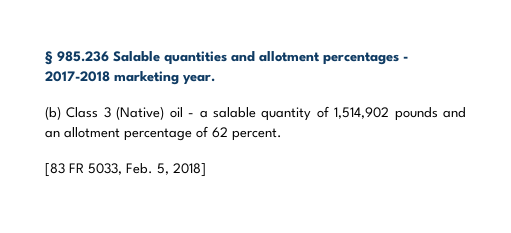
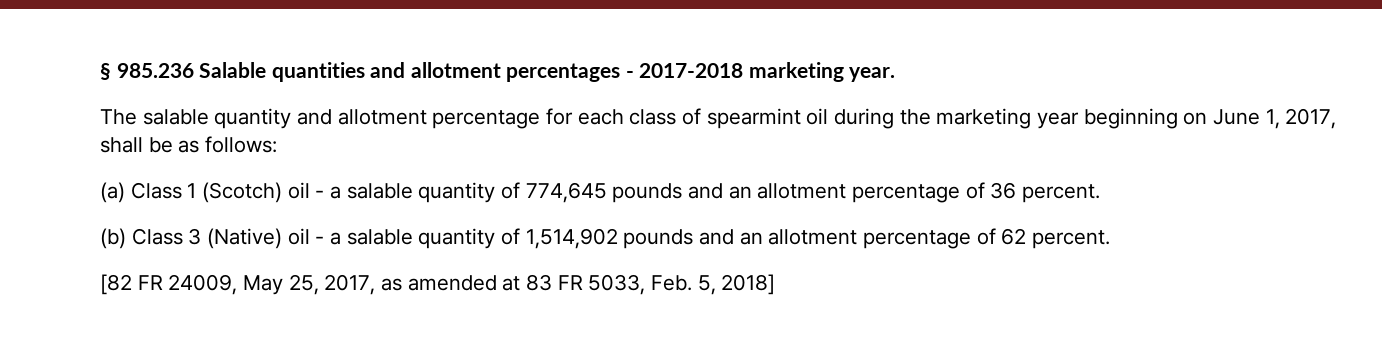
+ The salable quantity and allotment percentage for each class of spearmint oil during the marketing year beginning on June 1, 2017, shall be as follows:
+ (a) Class 1 (Scotch) oil - a salable quantity of 774,645 pounds and an allotment percentage of 36 percent.
- [83 FR 5033, Feb. 5, 2018]
+ [82 FR 24009, May 25, 2017, as amended at 83 FR 5033, Feb. 5, 2018]

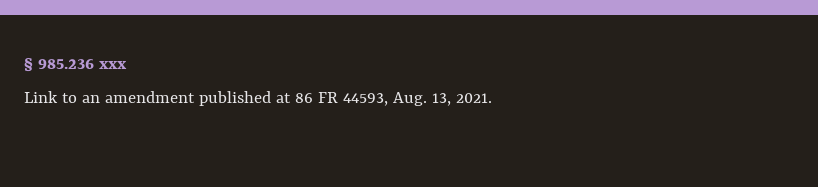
- § 985.236 Salable quantities and allotment percentages - 2017-2018 marketing year.
- The salable quantity and allotment percentage for each class of spearmint oil during the marketing year beginning on June 1, 2017, shall be as follows:
- (a) Class 1 (Scotch) oil - a salable quantity of 774,645 pounds and an allotment percentage of 36 percent.
- (b) Class 3 (Native) oil - a salable quantity of 1,514,902 pounds and an allotment percentage of 62 percent.
- [82 FR 24009, May 25, 2017, as amended at 83 FR 5033, Feb. 5, 2018]
+ § 985.236 xxx
+ Link to an amendment published at 86 FR 44593, Aug. 13, 2021.

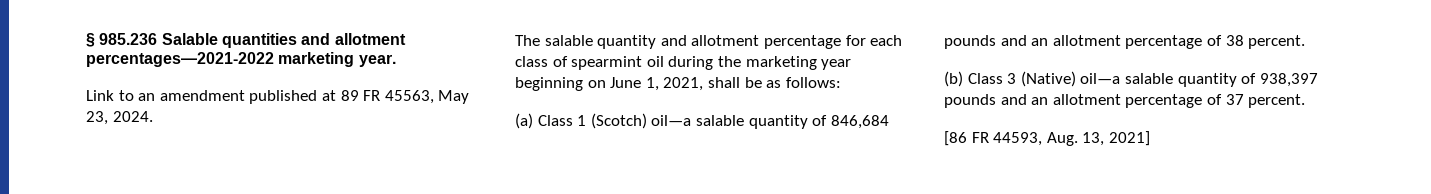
- § 985.236 xxx
+ § 985.236 Salable quantities and allotment percentages—2021-2022 marketing year.
- Link to an amendment published at 86 FR 44593, Aug. 13, 2021.
+ Link to an amendment published at 89 FR 45563, May 23, 2024.
+ The salable quantity and allotment percentage for each class of spearmint oil during the marketing year beginning on June 1, 2021, shall be as follows:
+ (a) Class 1 (Scotch) oil—a salable quantity of 846,684 pounds and an allotment percentage of 38 percent.
+ (b) Class 3 (Native) oil—a salable quantity of 938,397 pounds and an allotment percentage of 37 percent.
+ [86 FR 44593, Aug. 13, 2021]

